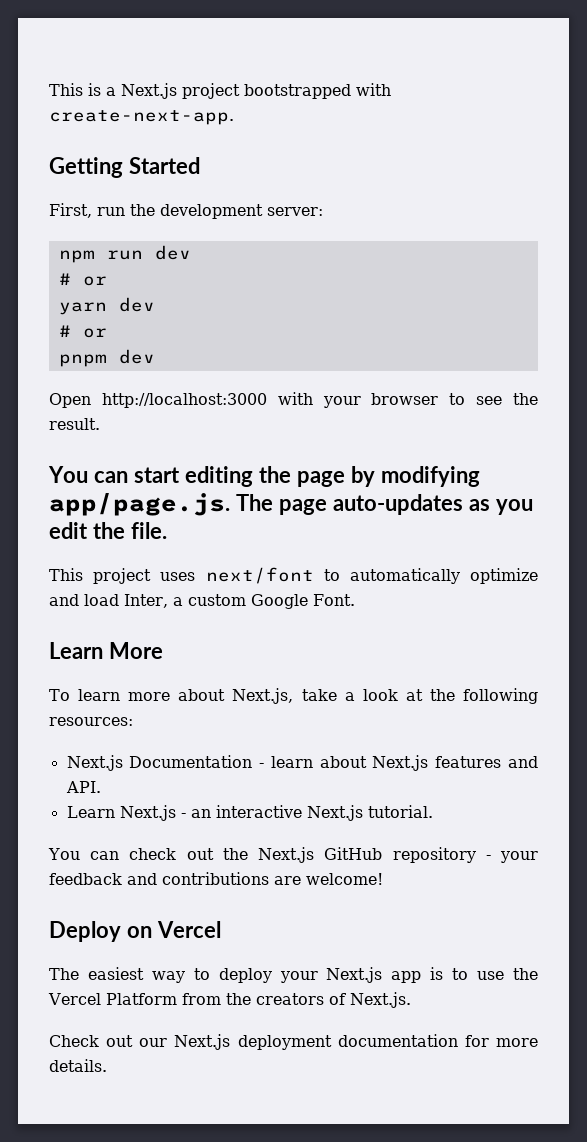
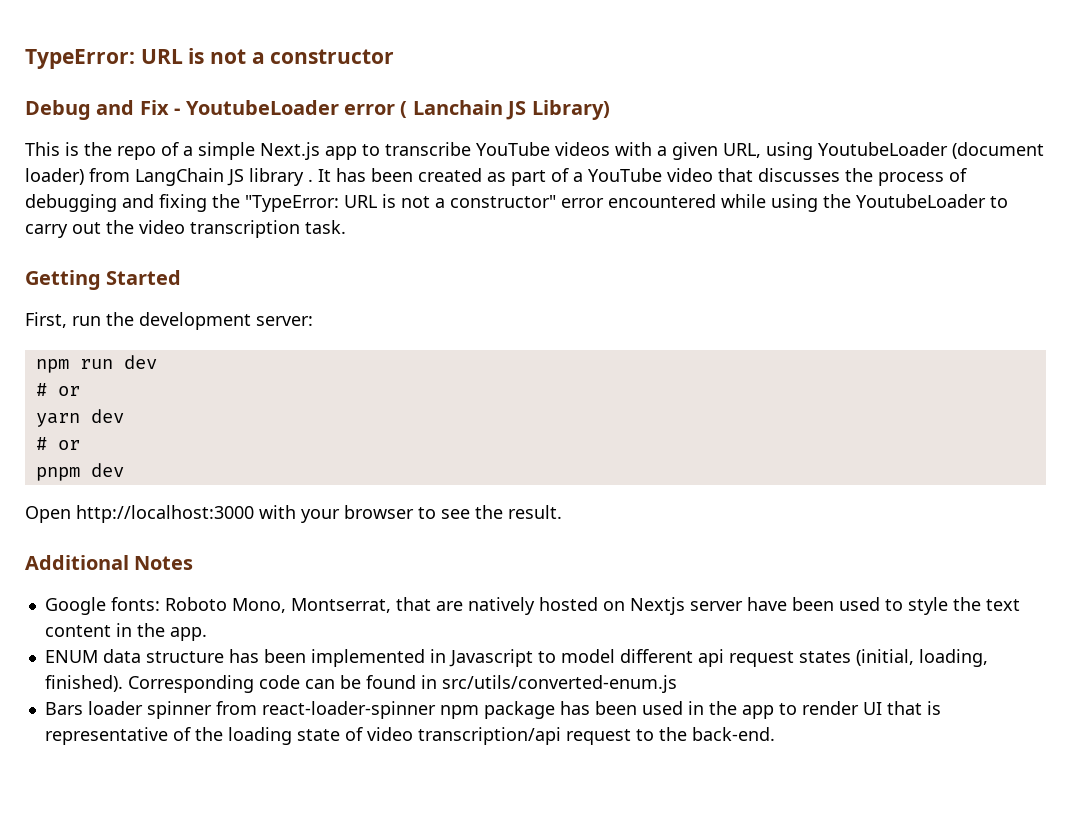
- This is a Next.js project bootstrapped with create-next-app.
+ TypeError: URL is not a constructor
+ Debug and Fix - YoutubeLoader error ( Lanchain JS Library)
+ This is the repo of a simple Next.js app to transcribe YouTube videos with a given URL, using YoutubeLoader (document loader) from LangChain JS library . It has been created as part of a YouTube video that discusses the process of debugging and fixing the "TypeError: URL is not a constructor" error encountered while using the YoutubeLoader to carry out the video transcription task.
- You can start editing the page by modifying app/page.js. The page auto-updates as you edit the file.
- This project uses next/font to automatically optimize and load Inter, a custom Google Font.
- Learn More
- To learn more about Next.js, take a look at the following resources:
- Next.js Documentation - learn about Next.js features and API.
- Learn Next.js - an interactive Next.js tutorial.
- You can check out the Next.js GitHub repository - your feedback and contributions are welcome!
- Deploy on Vercel
- The easiest way to deploy your Next.js app is to use the Vercel Platform from the creators of Next.js.
- Check out our Next.js deployment documentation for more details.
+ Additional Notes
+ Google fonts: Roboto Mono, Montserrat, that are natively hosted on Nextjs server have been used to style the text content in the app.
+ ENUM data structure has been implemented in Javascript to model different api request states (initial, loading, finished). Corresponding code can be found in src/utils/converted-enum.js
+ Bars loader spinner from react-loader-spinner npm package has been used in the app to render UI that is representative of the loading state of video transcription/api request to the back-end.

